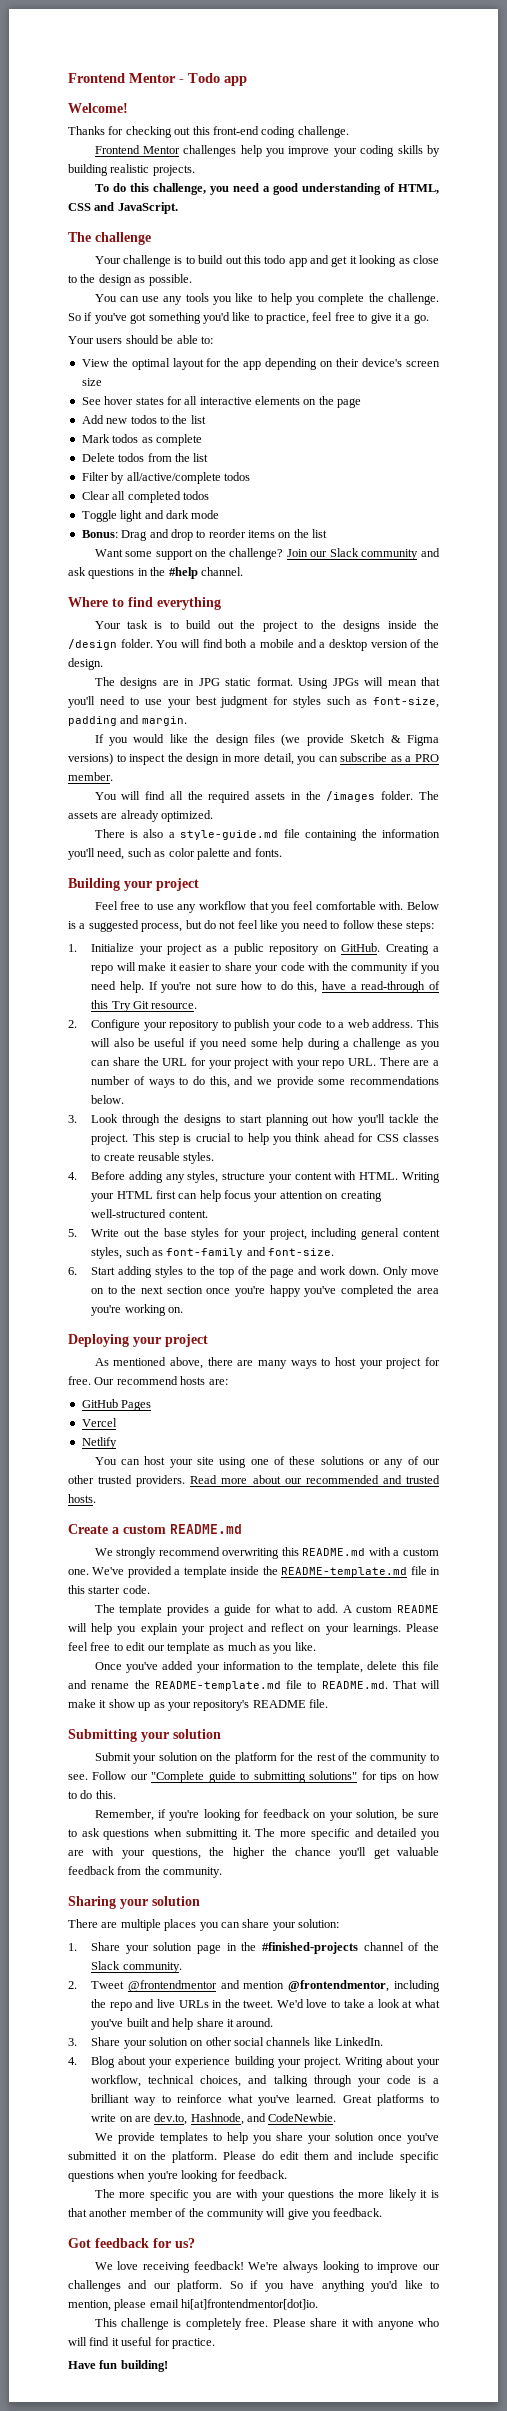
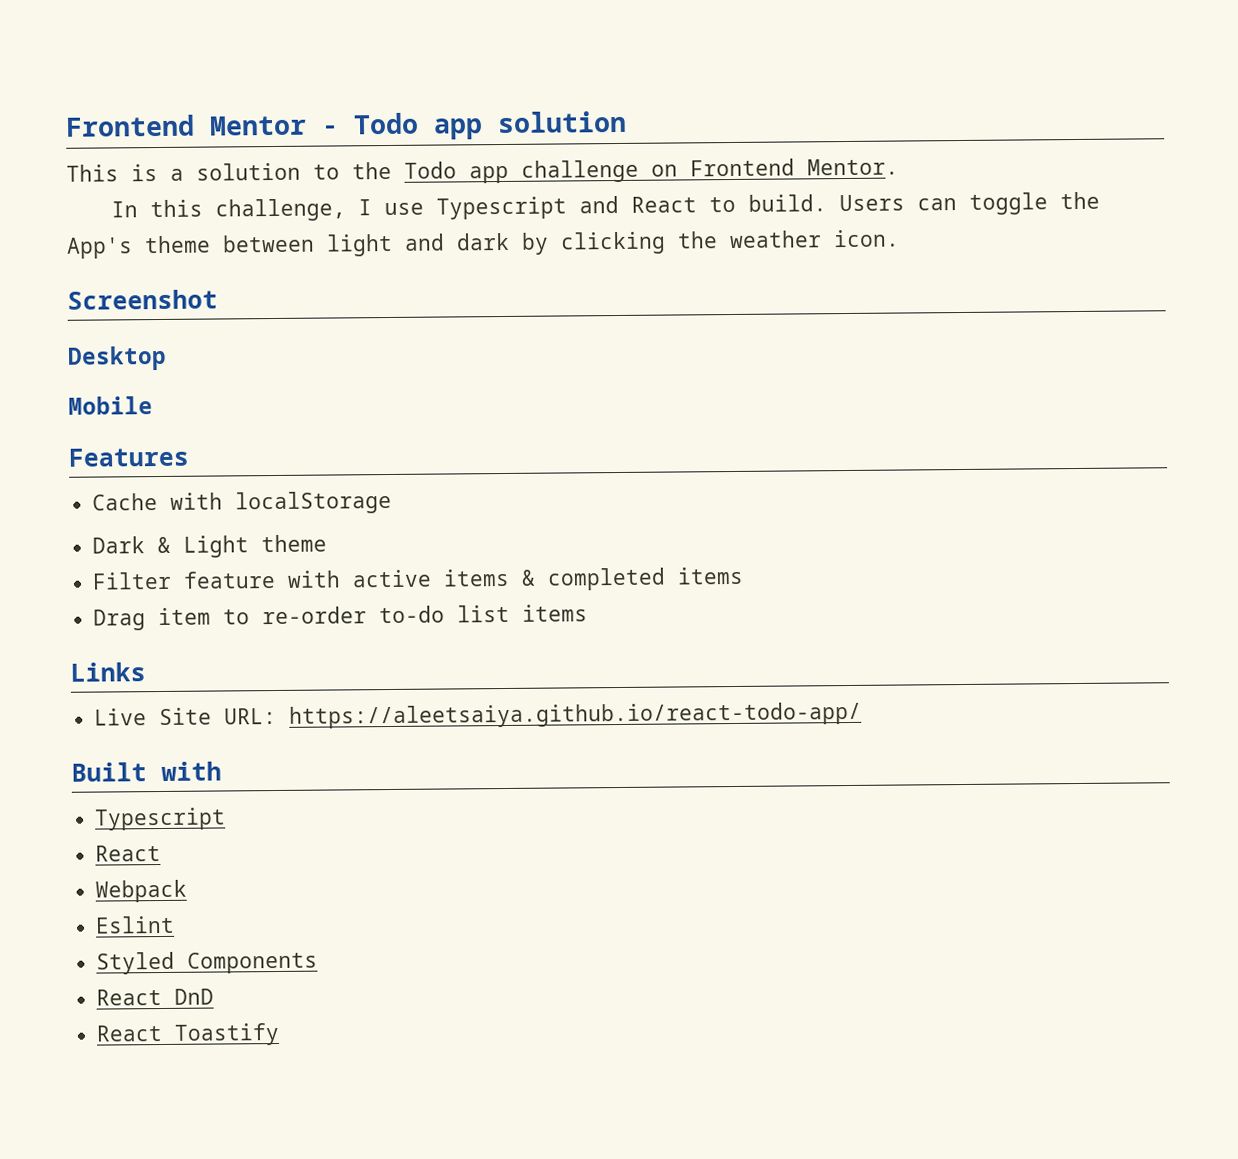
- Frontend Mentor - Todo app
- Welcome!
- Thanks for checking out this front-end coding challenge.
- Frontend Mentor challenges help you improve your coding skills by building realistic projects.
- To do this challenge, you need a good understanding of HTML, CSS and JavaScript.
- The challenge
- Your challenge is to build out this todo app and get it looking as close to the design as possible.
- You can use any tools you like to help you complete the challenge. So if you've got something you'd like to practice, feel free to give it a go.
- Your users should be able to:
- View the optimal layout for the app depending on their device's screen size
- See hover states for all interactive elements on the page
- Add new todos to the list
- Mark todos as complete
- Delete todos from the list
- Filter by all/active/complete todos
- Clear all completed todos
- Toggle light and dark mode
- Bonus: Drag and drop to reorder items on the list
- Want some support on the challenge? Join our Slack community and ask questions in the #help channel.
- Where to find everything
- Your task is to build out the project to the designs inside the /design folder. You will find both a mobile and a desktop version of the design.
- The designs are in JPG static format. Using JPGs will mean that you'll need to use your best judgment for styles such as font-size, padding and margin.
- If you would like the design files (we provide Sketch & Figma versions) to inspect the design in more detail, you can subscribe as a PRO member.
- You will find all the required assets in the /images folder. The assets are already optimized.
- There is also a style-guide.md file containing the information you'll need, such as color palette and fonts.
- Building your project
- Feel free to use any workflow that you feel comfortable with. Below is a suggested process, but do not feel like you need to follow these steps:
- 1. Initialize your project as a public repository on GitHub. Creating a repo will make it easier to share your code with the community if you need help. If you're not sure how to do this, have a read-through of this Try Git resource.
- 2. Configure your repository to publish your code to a web address. This will also be useful if you need some help during a challenge as you can share the URL for your project with your repo URL. There are a number of ways to do this, and we provide some recommendations below.
- 3. Look through the designs to start planning out how you'll tackle the project. This step is crucial to help you think ahead for CSS classes to create reusable styles.
- 4. Before adding any styles, structure your content with HTML. Writing your HTML first can help focus your attention on creating well-structured content.
- 5. Write out the base styles for your project, including general content styles, such as font-family and font-size.
- 6. Start adding styles to the top of the page and work down. Only move on to the next section once you're happy you've completed the area you're working on.
- Deploying your project
- As mentioned above, there are many ways to host your project for free. Our recommend hosts are:
- GitHub Pages
- Vercel
- Netlify
- You can host your site using one of these solutions or any of our other trusted providers. Read more about our recommended and trusted hosts.
- Create a custom README.md
- We strongly recommend overwriting this README.md with a custom one. We've provided a template inside the README-template.md file in this starter code.
- The template provides a guide for what to add. A custom README will help you explain your project and reflect on your learnings. Please feel free to edit our template as much as you like.
- Once you've added your information to the template, delete this file and rename the README-template.md file to README.md. That will make it show up as your repository's README file.
- Submitting your solution
- Submit your solution on the platform for the rest of the community to see. Follow our "Complete guide to submitting solutions" for tips on how to do this.
- Remember, if you're looking for feedback on your solution, be sure to ask questions when submitting it. The more specific and detailed you are with your questions, the higher the chance you'll get valuable feedback from the community.
- Sharing your solution
- There are multiple places you can share your solution:
- 1. Share your solution page in the #finished-projects channel of the Slack community.
- 2. Tweet @frontendmentor and mention @frontendmentor, including the repo and live URLs in the tweet. We'd love to take a look at what you've built and help share it around.
- 3. Share your solution on other social channels like LinkedIn.
- 4. Blog about your experience building your project. Writing about your workflow, technical choices, and talking through your code is a brilliant way to reinforce what you've learned. Great platforms to write on are dev.to, Hashnode, and CodeNewbie.
- We provide templates to help you share your solution once you've submitted it on the platform. Please do edit them and include specific questions when you're looking for feedback.
- The more specific you are with your questions the more likely it is that another member of the community will give you feedback.
- Got feedback for us?
- We love receiving feedback! We're always looking to improve our challenges and our platform. So if you have anything you'd like to mention, please email hi[at]frontendmentor[dot]io.
- This challenge is completely free. Please share it with anyone who will find it useful for practice.
- Have fun building!
+ Frontend Mentor - Todo app solution
+ This is a solution to the Todo app challenge on Frontend Mentor.
+ In this challenge, I use Typescript and React to build. Users can toggle the App's theme between light and dark by clicking the weather icon.
+ Screenshot
+ Desktop
+ Mobile
+ Features
+ Cache with localStorage
+ Dark & Light theme
+ Filter feature with active items & completed items
+ Drag item to re-order to-do list items
+ Links
+ Live Site URL: https://aleetsaiya.github.io/react-todo-app/
+ Built with
+ Typescript
+ React
+ Webpack
+ Eslint
+ Styled Components
+ React DnD
+ React Toastify

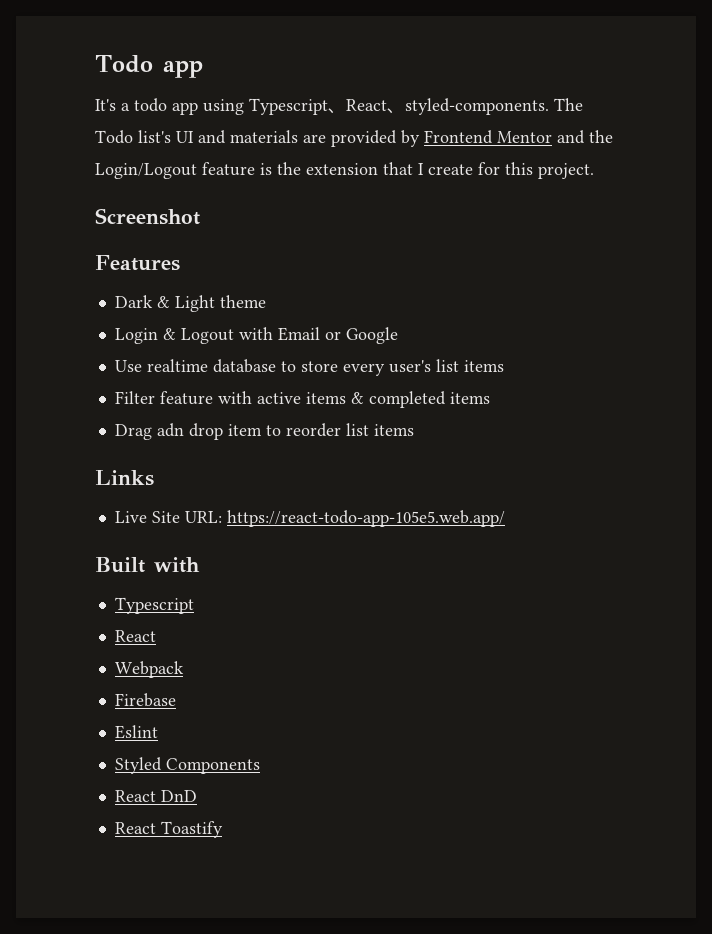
- Frontend Mentor - Todo app solution
- This is a solution to the Todo app challenge on Frontend Mentor.
- In this challenge, I use Typescript and React to build. Users can toggle the App's theme between light and dark by clicking the weather icon.
+ Todo app
+ It's a todo app using Typescript、React、styled-components. The Todo list's UI and materials are provided by Frontend Mentor and the Login/Logout feature is the extension that I create for this project.
- Desktop
- Mobile
- Cache with localStorage
+ Login & Logout with Email or Google
+ Use realtime database to store every user's list items
- Drag item to re-order to-do list items
+ Drag adn drop item to reorder list items
- Live Site URL: https://aleetsaiya.github.io/react-todo-app/
+ Live Site URL: https://react-todo-app-105e5.web.app/
+ Firebase

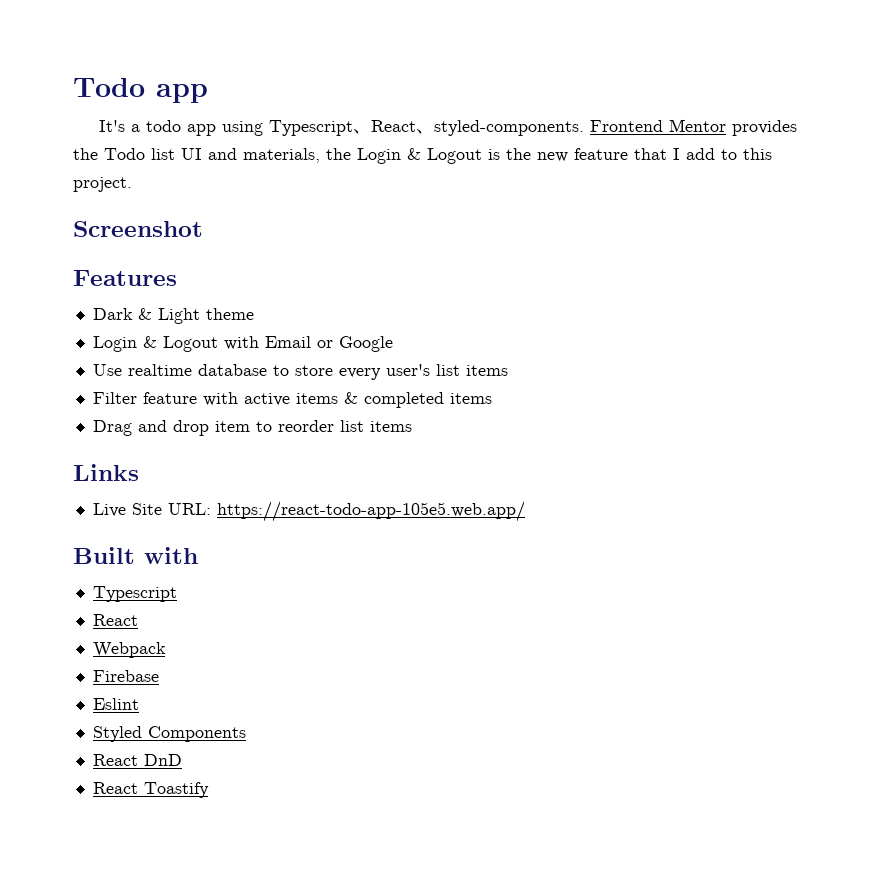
- The Todo list's UI and materials are provided by Frontend Mentor and the Login/Logout feature is the extension that I create for this project.
+ Frontend Mentor provides the Todo list UI and materials, the Login & Logout is the new feature that I add to this project.
- Drag adn drop item to reorder list items
+ Drag and drop item to reorder list items

